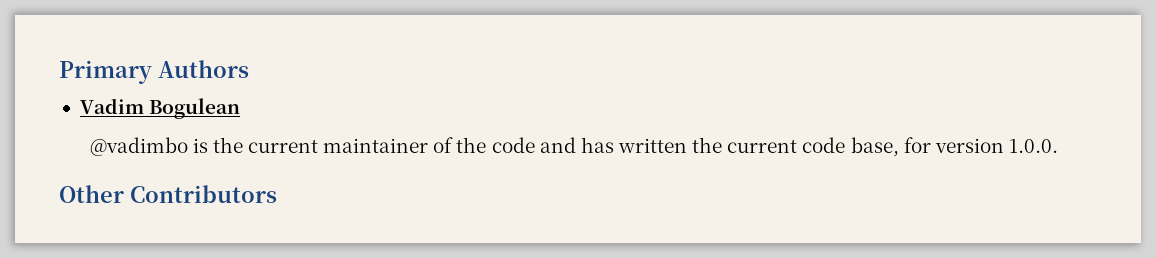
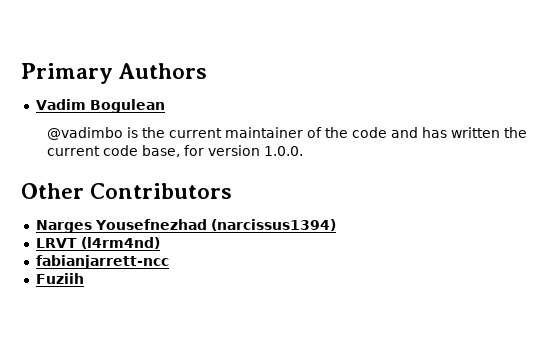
+ Narges Yousefnezhad (narcissus1394)
+ LRVT (l4rm4nd)
+ fabianjarrett-ncc
+ Fuziih

